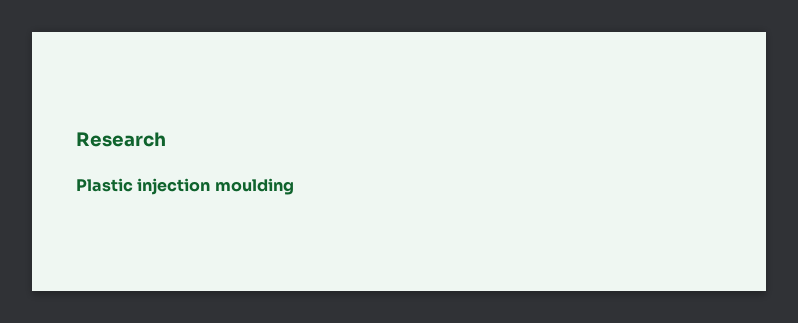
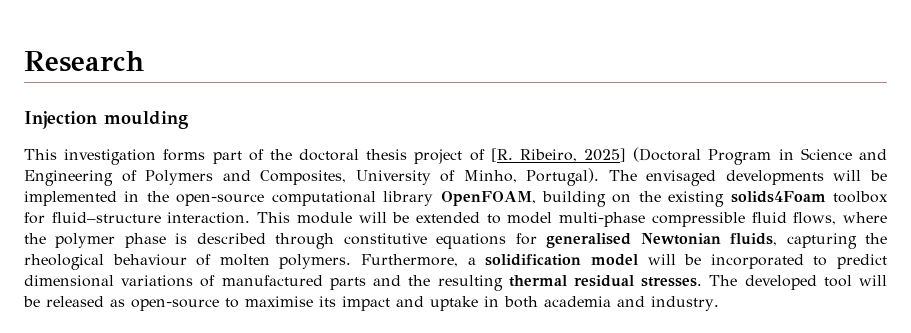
- Plastic injection moulding
+ Injection moulding
+ This investigation forms part of the doctoral thesis project of [R. Ribeiro, 2025] (Doctoral Program in Science and Engineering of Polymers and Composites, University of Minho, Portugal). The envisaged developments will be implemented in the open-source computational library OpenFOAM, building on the existing solids4Foam toolbox for fluid–structure interaction. This module will be extended to model multi-phase compressible fluid flows, where the polymer phase is described through constitutive equations for generalised Newtonian fluids, capturing the rheological behaviour of molten polymers. Furthermore, a solidification model will be incorporated to predict dimensional variations of manufactured parts and the resulting thermal residual stresses. The developed tool will be released as open-source to maximise its impact and uptake in both academia and industry.

